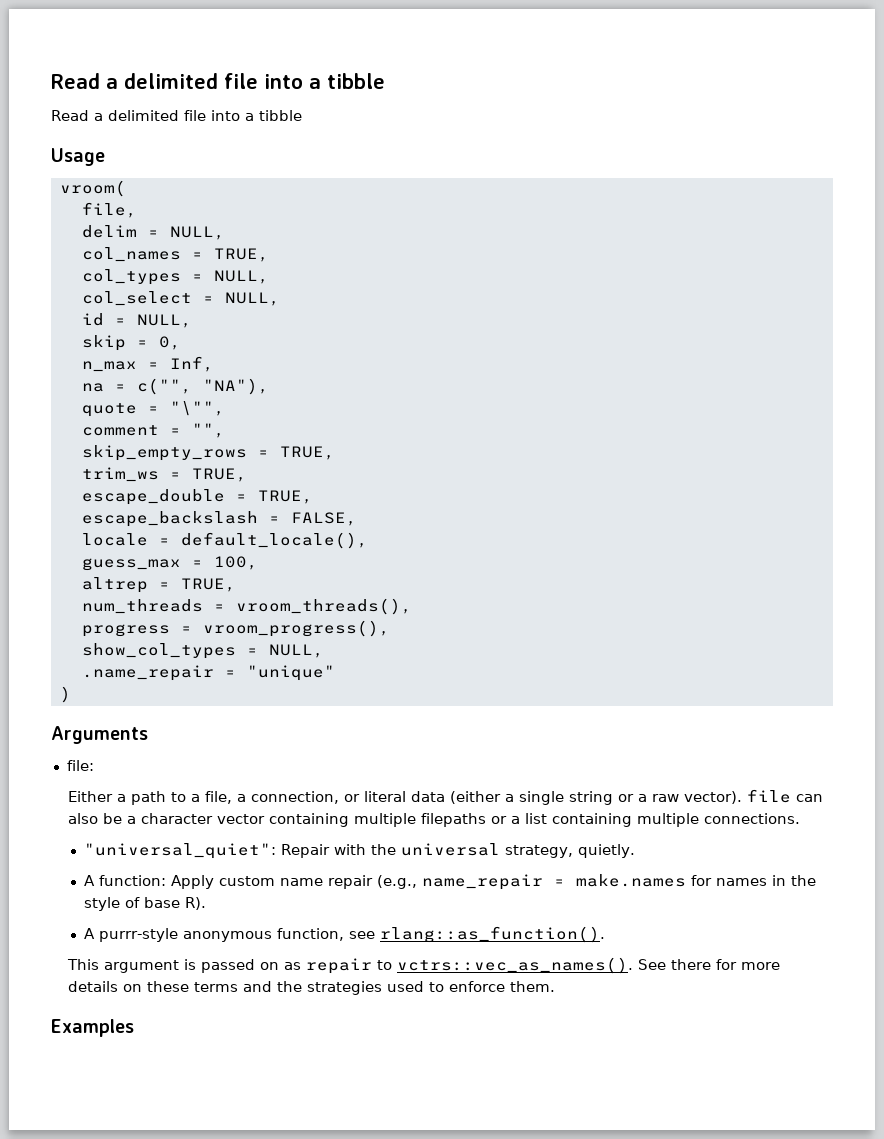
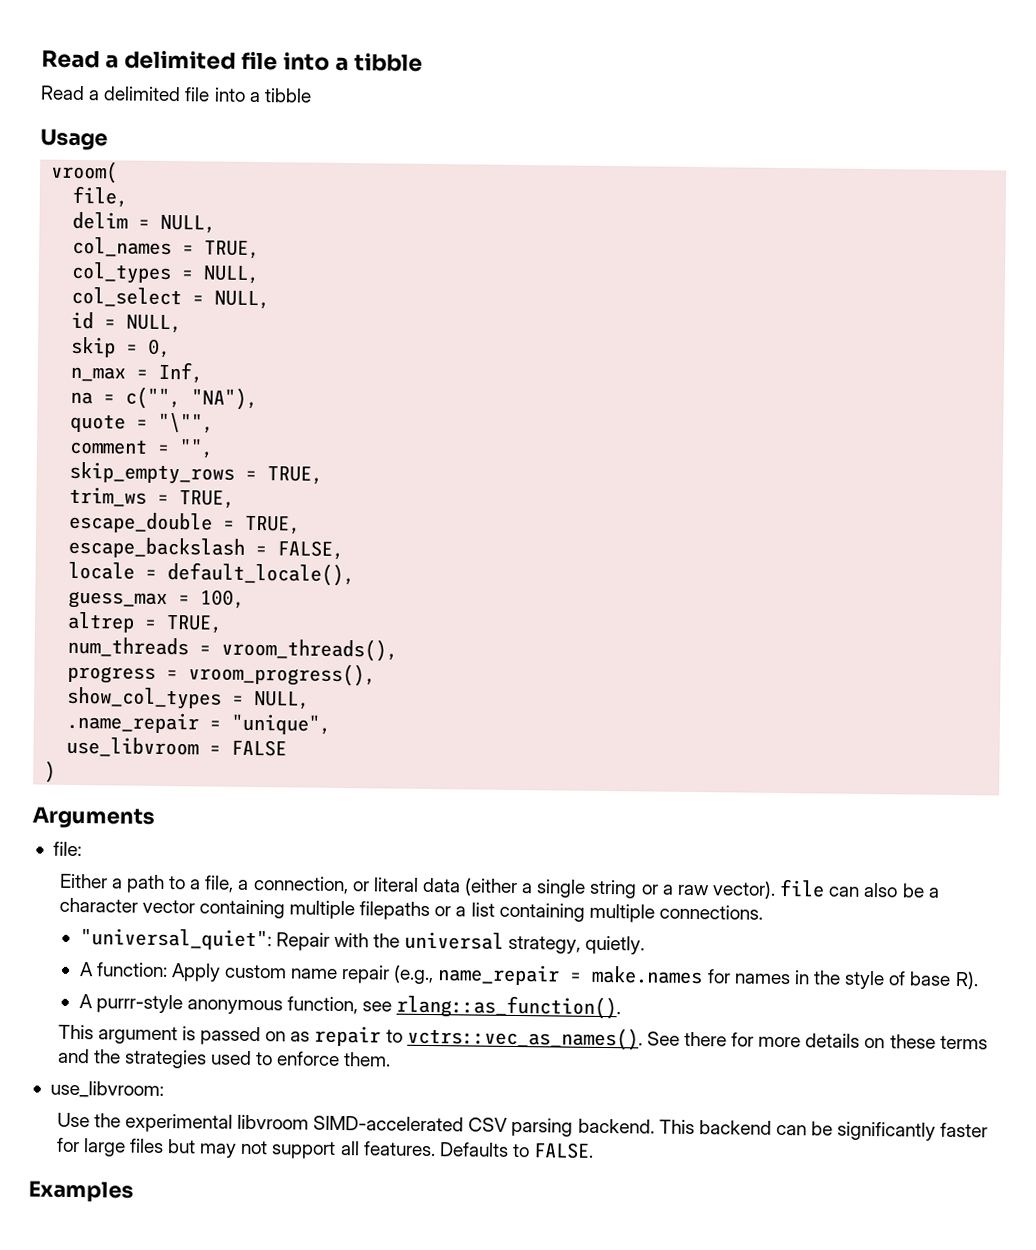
- .name_repair = "unique"
+ .name_repair = "unique",
+ use_libvroom = FALSE
+ use_libvroom:
+ Use the experimental libvroom SIMD-accelerated CSV parsing backend. This backend can be significantly faster for large files but may not support all features. Defaults to FALSE.

